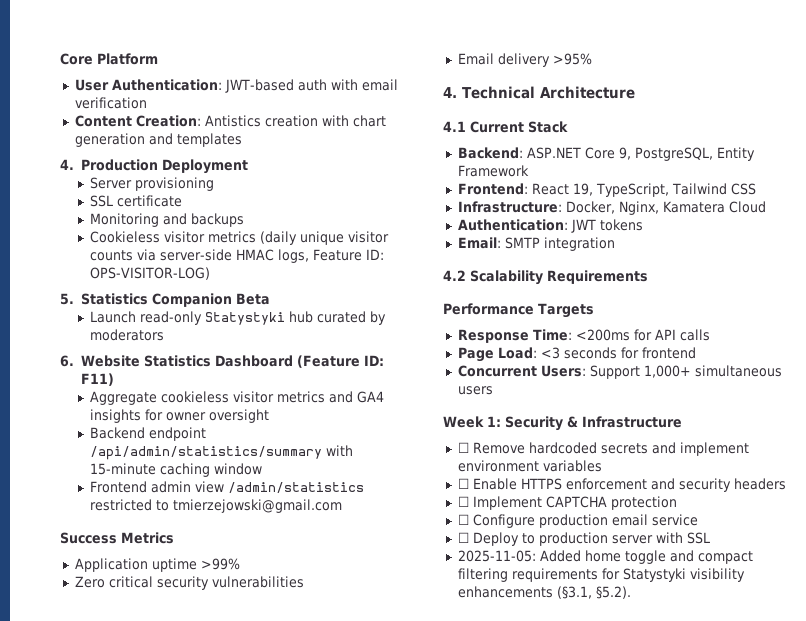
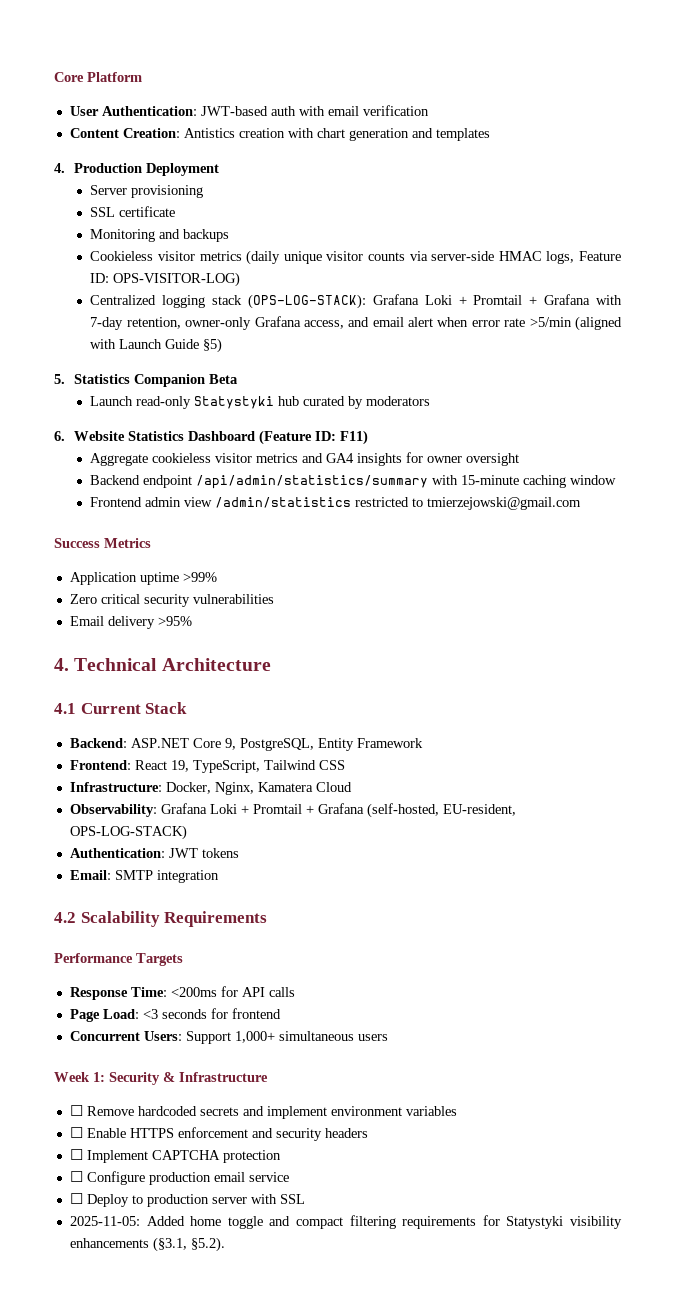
+ Centralized logging stack (OPS-LOG-STACK): Grafana Loki + Promtail + Grafana with 7-day retention, owner-only Grafana access, and email alert when error rate >5/min (aligned with Launch Guide §5)
+ Observability: Grafana Loki + Promtail + Grafana (self-hosted, EU-resident, OPS-LOG-STACK)

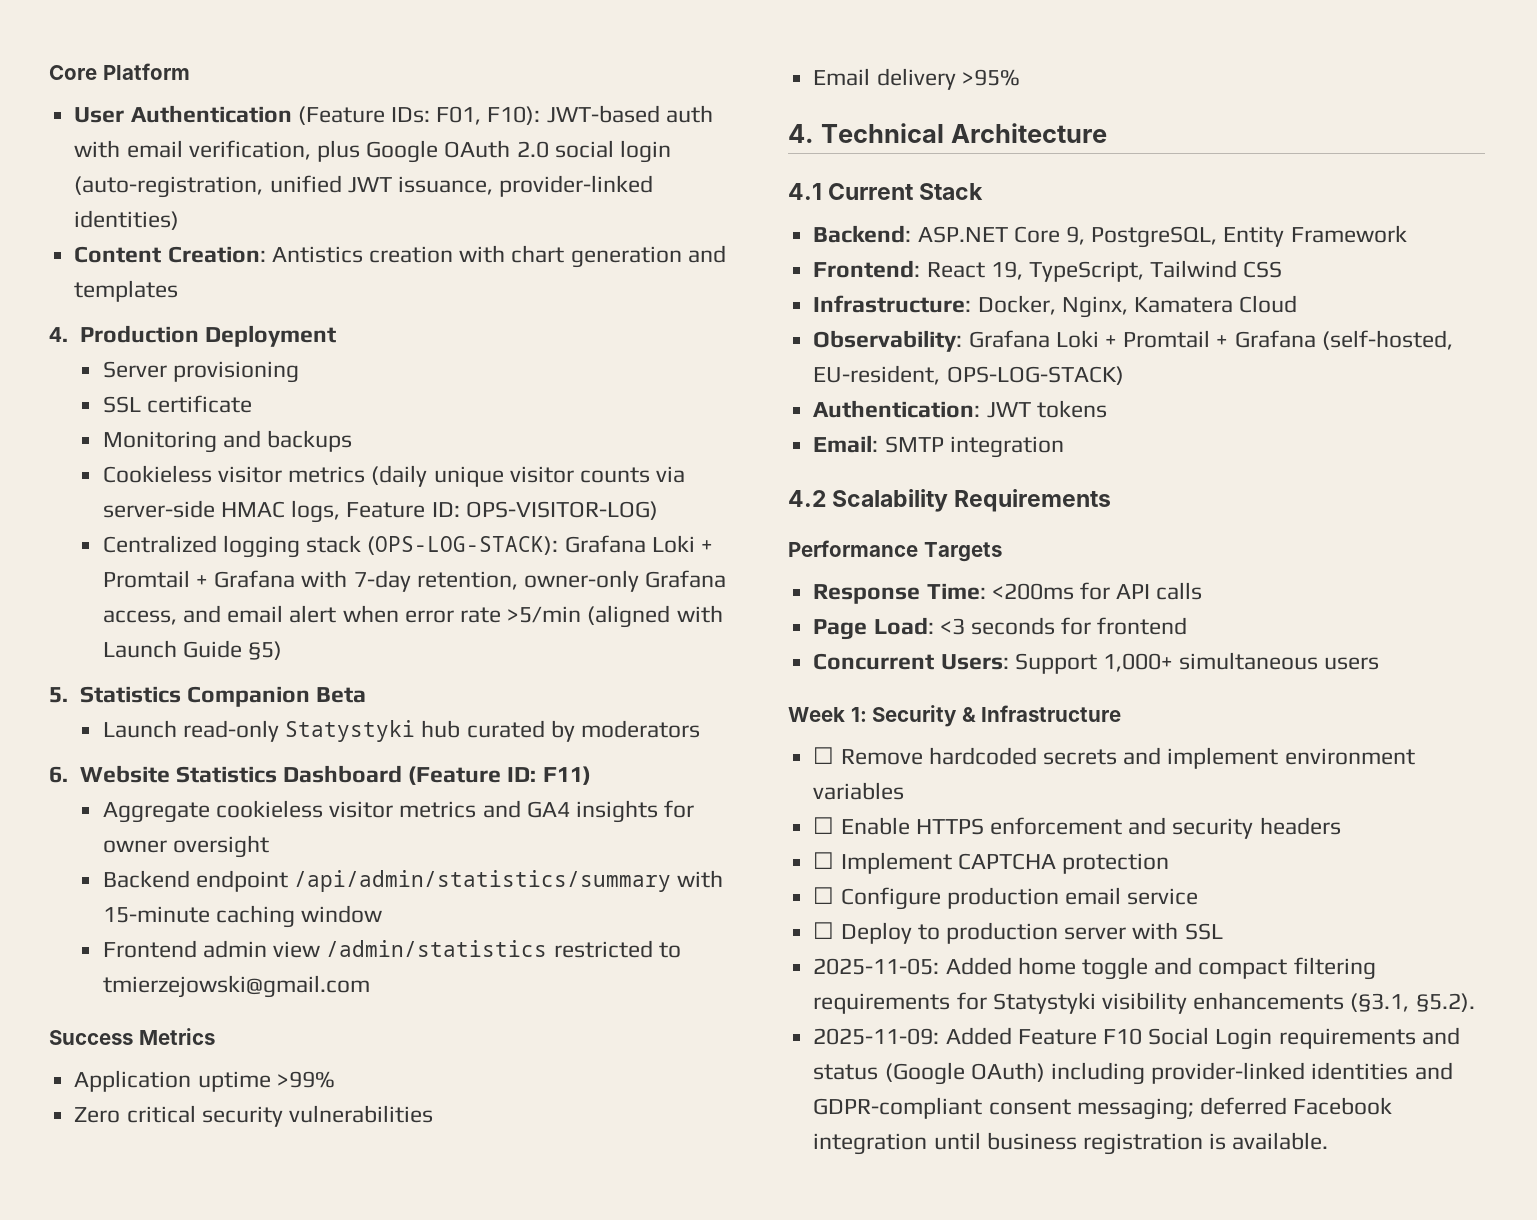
- User Authentication: JWT-based auth with email verification
+ User Authentication (Feature IDs: F01, F10): JWT-based auth with email verification, plus Google OAuth 2.0 social login (auto-registration, unified JWT issuance, provider-linked identities)
+ 2025-11-09: Added Feature F10 Social Login requirements and status (Google OAuth) including provider-linked identities and GDPR-compliant consent messaging; deferred Facebook integration until business registration is available.

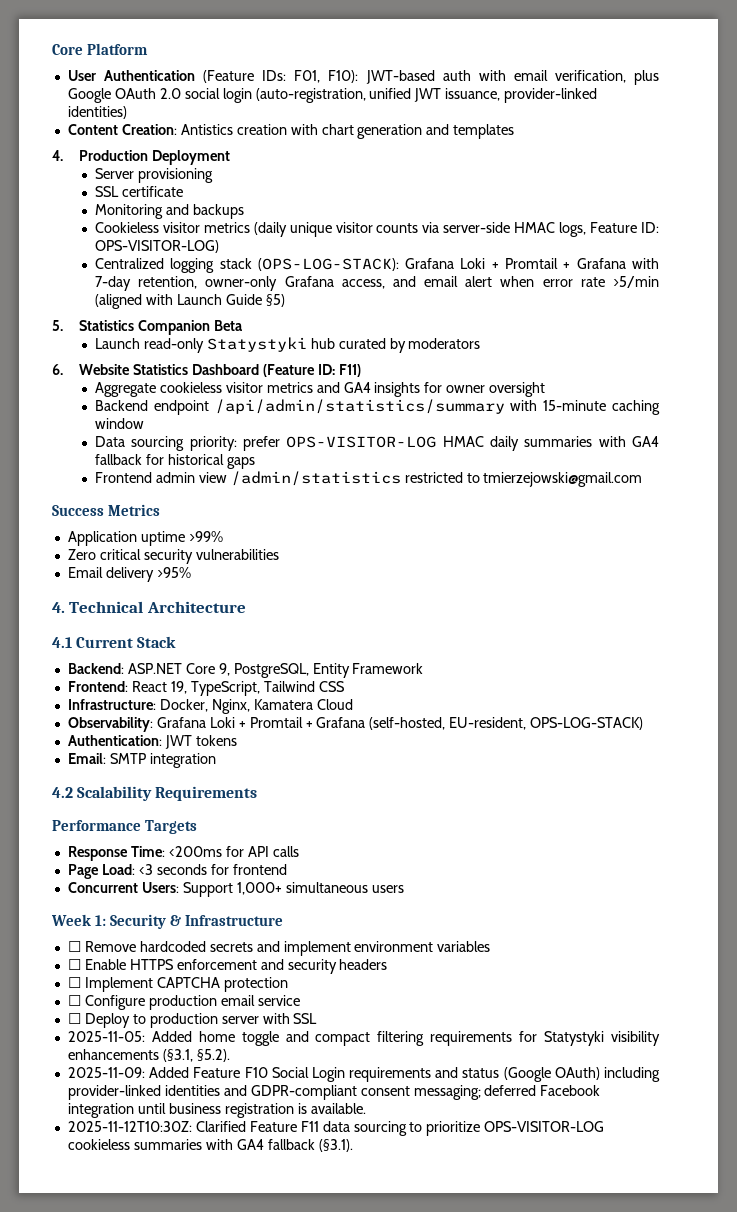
+ Data sourcing priority: prefer OPS-VISITOR-LOG HMAC daily summaries with GA4 fallback for historical gaps
+ 2025-11-12T10:30Z: Clarified Feature F11 data sourcing to prioritize OPS-VISITOR-LOG cookieless summaries with GA4 fallback (§3.1).

